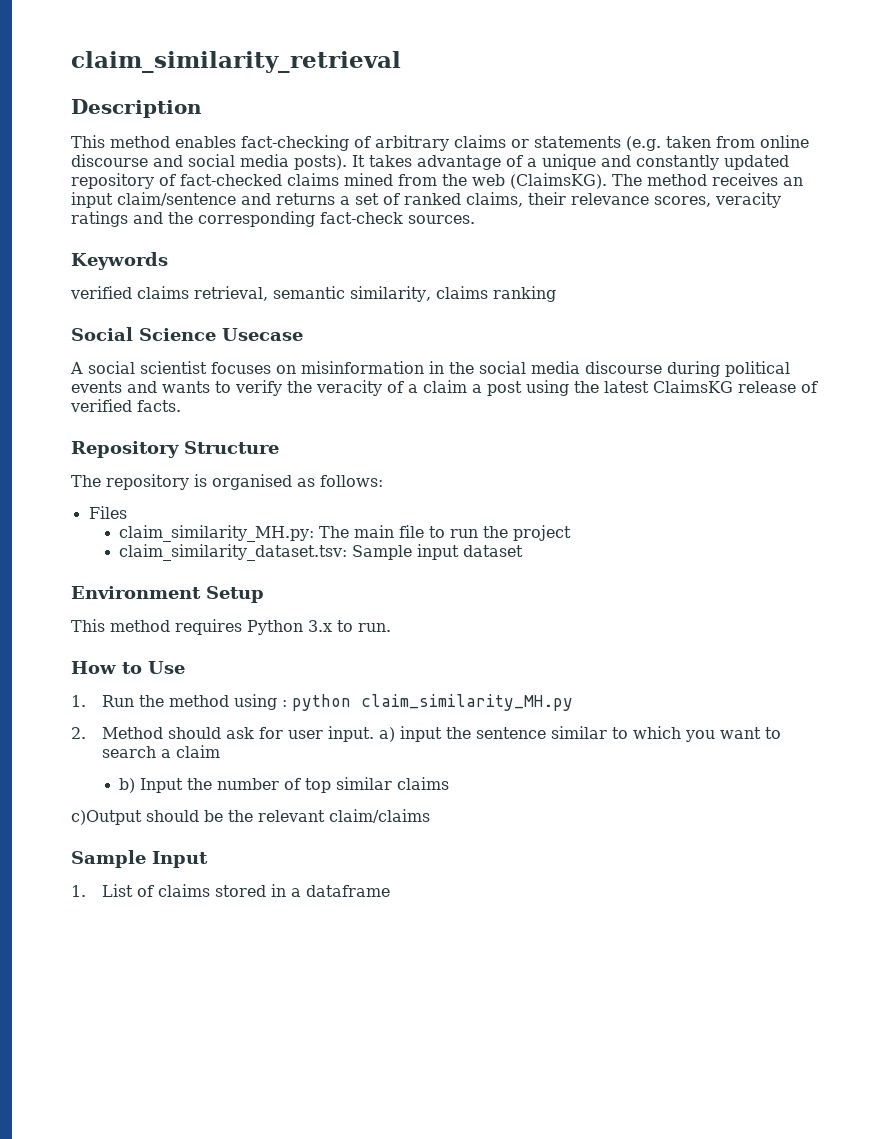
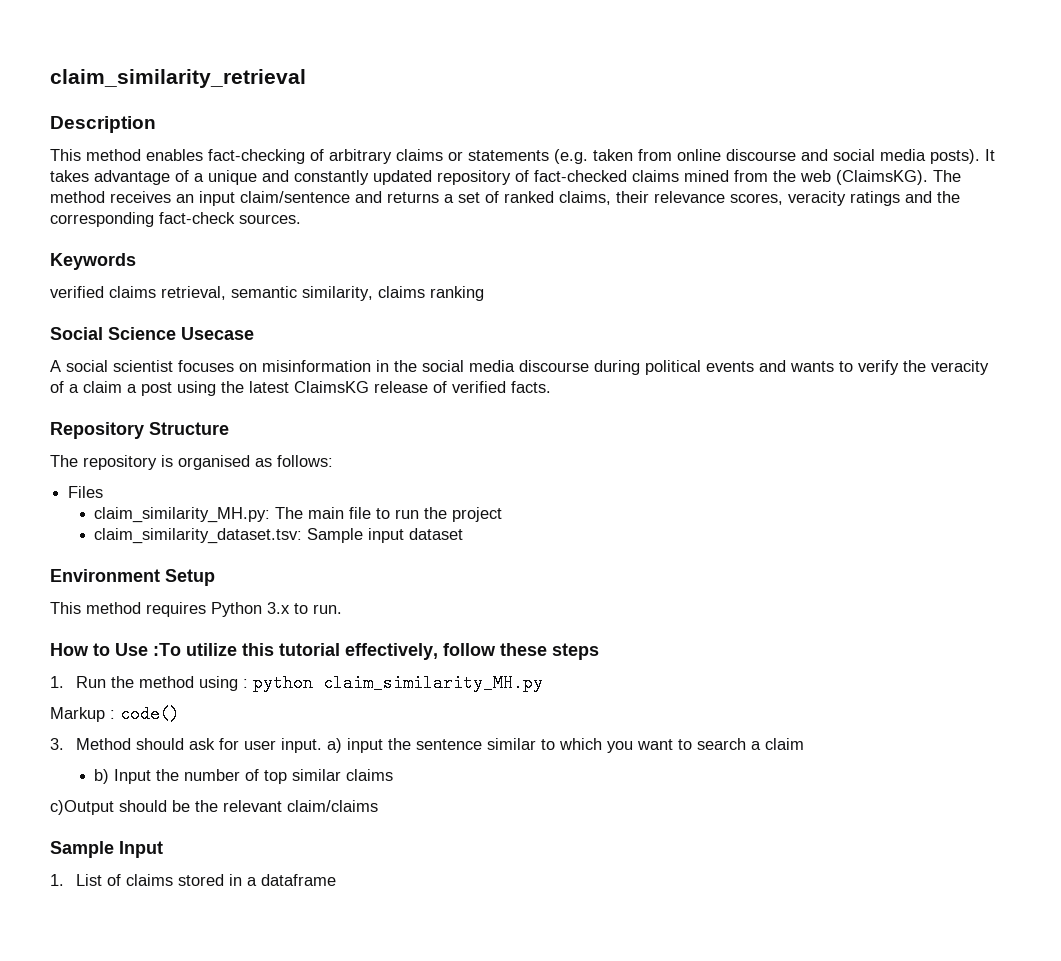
- How to Use
+ How to Use :To utilize this tutorial effectively, follow these steps
- 2. Method should ask for user input. a) input the sentence similar to which you want to search a claim
+ Markup : code()
+ 3. Method should ask for user input. a) input the sentence similar to which you want to search a claim

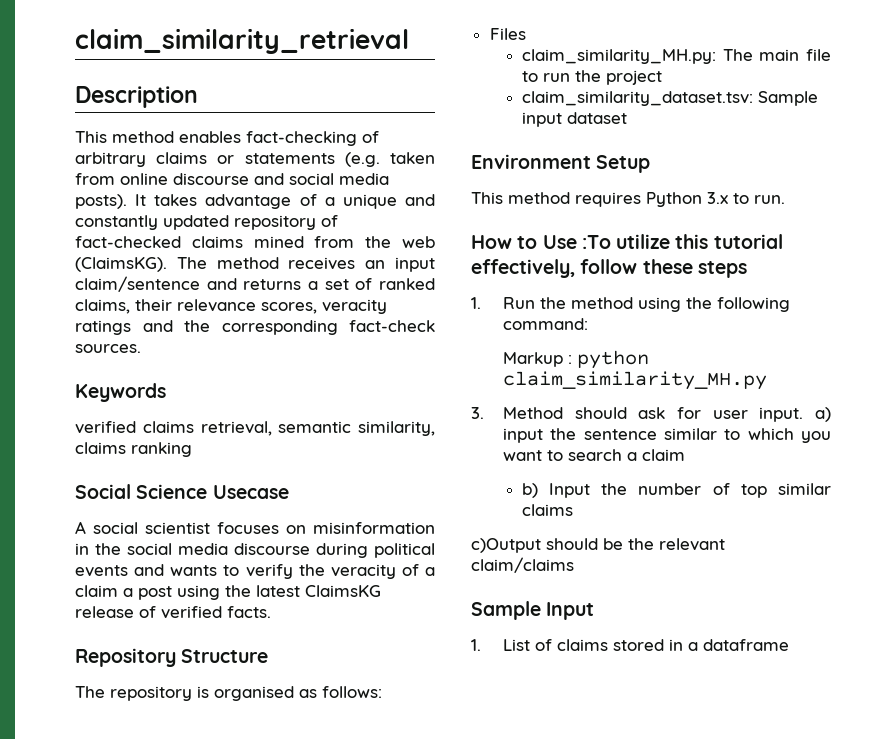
- 1. Run the method using : python claim_similarity_MH.py
+ 1. Run the method using the following command:
+ Markup : python claim_similarity_MH.py
- Markup : code()

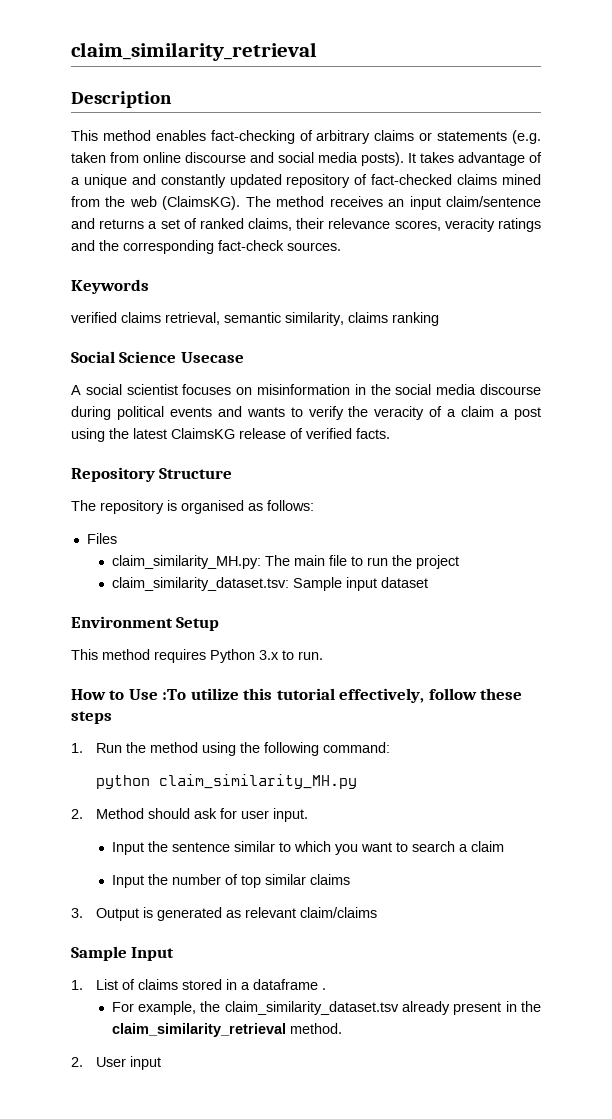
- Markup : python claim_similarity_MH.py
+ python claim_similarity_MH.py
- 3. Method should ask for user input. a) input the sentence similar to which you want to search a claim
+ 2. Method should ask for user input.
+ Input the sentence similar to which you want to search a claim
- b) Input the number of top similar claims
+ Input the number of top similar claims
- c)Output should be the relevant claim/claims
+ 3. Output is generated as relevant claim/claims
- 1. List of claims stored in a dataframe
+ 1. List of claims stored in a dataframe .
+ For example, the claim_similarity_dataset.tsv already present in the claim_similarity_retrieval method.
+ 2. User input

